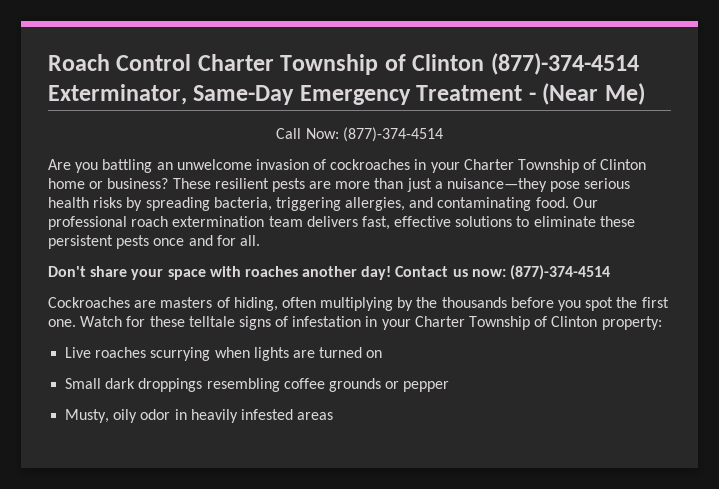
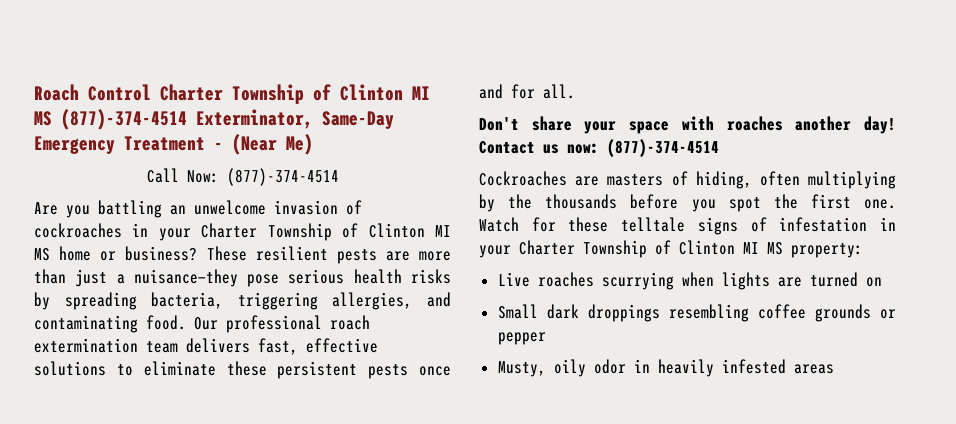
- Roach Control Charter Township of Clinton (877)-374-4514 Exterminator, Same-Day Emergency Treatment - (Near Me)
+ Roach Control Charter Township of Clinton MI MS (877)-374-4514 Exterminator, Same-Day Emergency Treatment - (Near Me)
- Are you battling an unwelcome invasion of cockroaches in your Charter Township of Clinton home or business?
+ Are you battling an unwelcome invasion of cockroaches in your Charter Township of Clinton MI MS home or business?
- Watch for these telltale signs of infestation in your Charter Township of Clinton property:
+ Watch for these telltale signs of infestation in your Charter Township of Clinton MI MS property:

